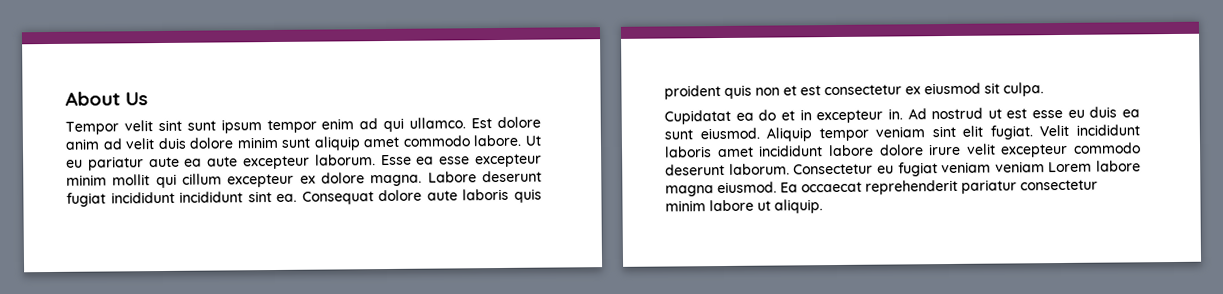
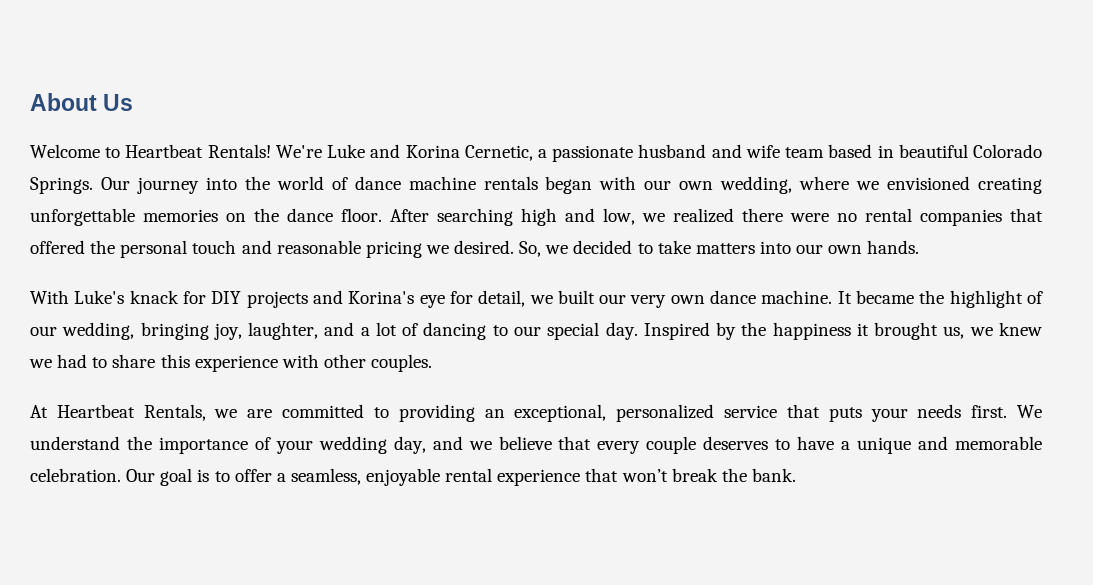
- Tempor velit sint sunt ipsum tempor enim ad qui ullamco. Est dolore anim ad velit duis dolore minim sunt aliquip amet commodo labore. Ut eu pariatur aute ea aute excepteur laborum. Esse ea esse excepteur minim mollit qui cillum excepteur ex dolore magna. Labore deserunt fugiat incididunt incididunt sint ea. Consequat dolore aute laboris quis proident quis non et est consectetur ex eiusmod sit culpa.
- Cupidatat ea do et in excepteur in. Ad nostrud ut est esse eu duis ea sunt eiusmod. Aliquip tempor veniam sint elit fugiat. Velit incididunt laboris amet incididunt labore dolore irure velit excepteur commodo deserunt laborum. Consectetur eu fugiat veniam veniam Lorem labore magna eiusmod. Ea occaecat reprehenderit pariatur consectetur minim labore ut aliquip.
+ Welcome to Heartbeat Rentals! We're Luke and Korina Cernetic, a passionate husband and wife team based in beautiful Colorado Springs. Our journey into the world of dance machine rentals began with our own wedding, where we envisioned creating unforgettable memories on the dance floor. After searching high and low, we realized there were no rental companies that offered the personal touch and reasonable pricing we desired. So, we decided to take matters into our own hands.
+ With Luke's knack for DIY projects and Korina's eye for detail, we built our very own dance machine. It became the highlight of our wedding, bringing joy, laughter, and a lot of dancing to our special day. Inspired by the happiness it brought us, we knew we had to share this experience with other couples.
+ At Heartbeat Rentals, we are committed to providing an exceptional, personalized service that puts your needs first. We understand the importance of your wedding day, and we believe that every couple deserves to have a unique and memorable celebration. Our goal is to offer a seamless, enjoyable rental experience that won’t break the bank.

